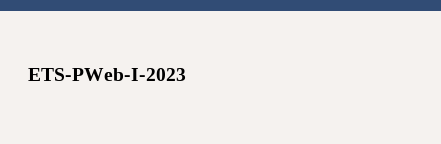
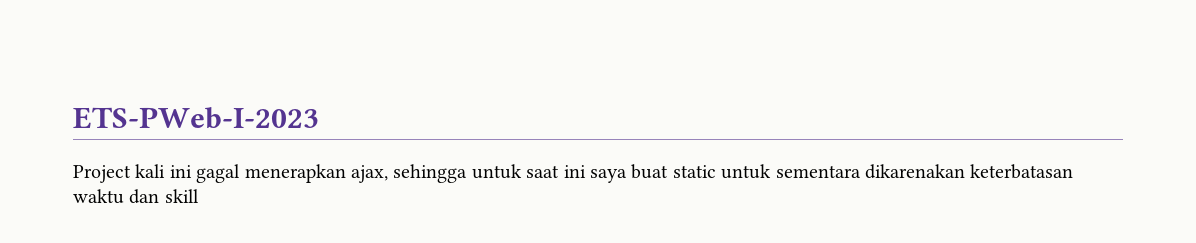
+ Project kali ini gagal menerapkan ajax, sehingga untuk saat ini saya buat static untuk sementara dikarenakan keterbatasan waktu dan skill

